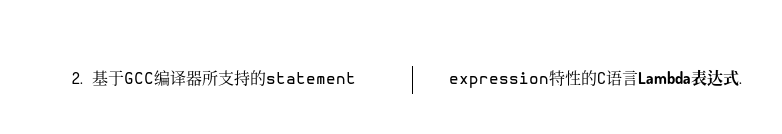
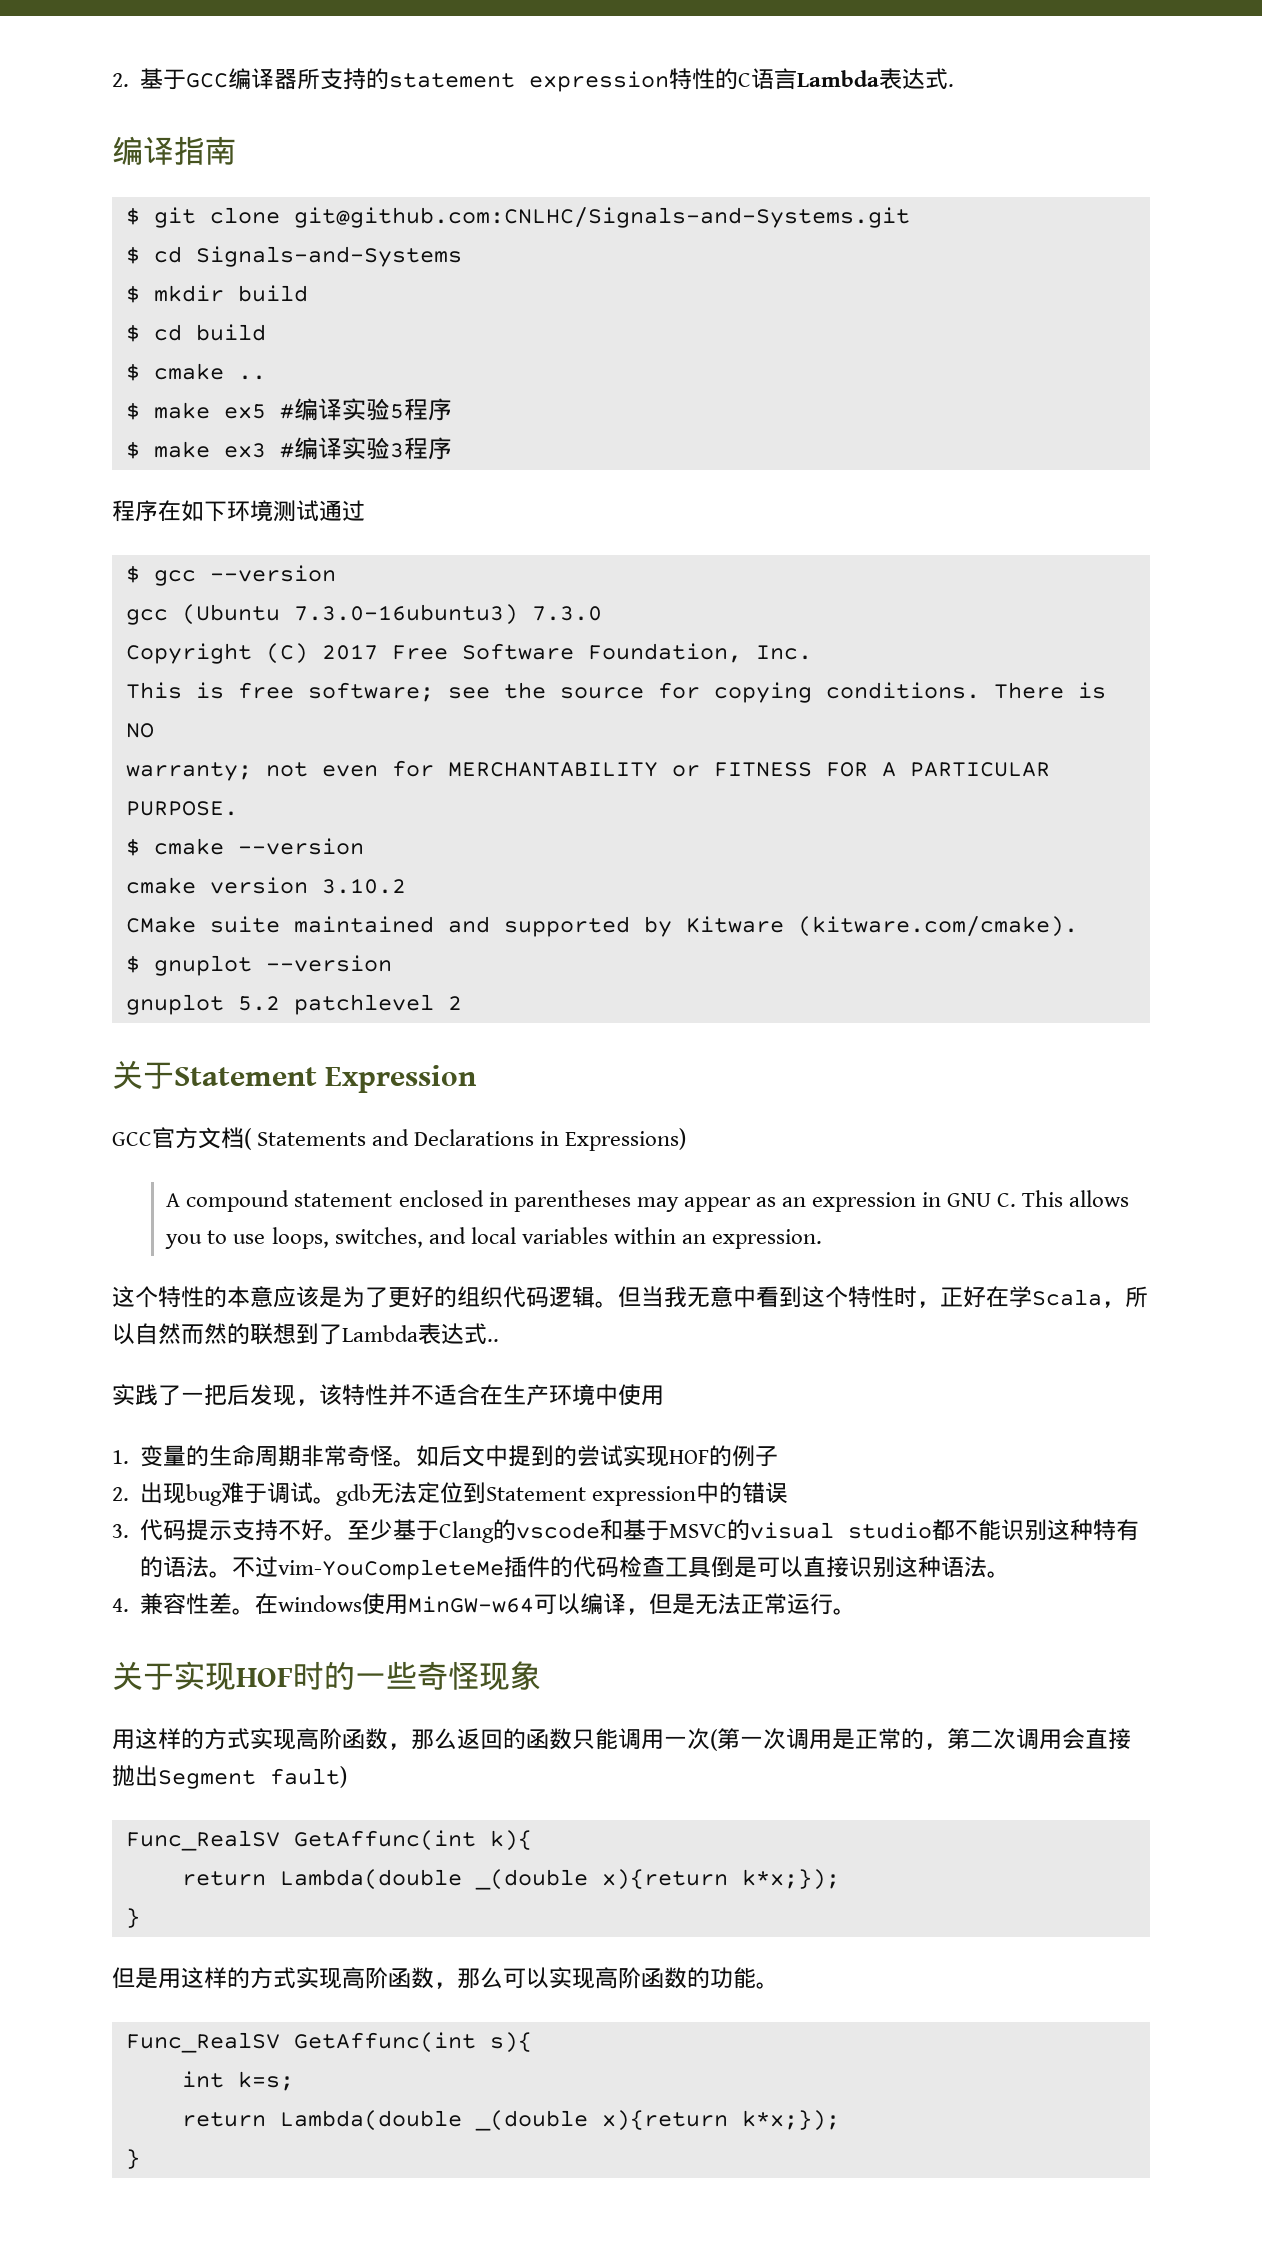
+ 编译指南
+ $ git clone git@github.com:CNLHC/Signals-and-Systems.git
+ $ cd Signals-and-Systems
+ $ mkdir build
+ $ cd build
+ $ cmake ..
+ $ make ex5 #编译实验5程序
+ $ make ex3 #编译实验3程序
+ 程序在如下环境测试通过
+ $ gcc --version
+ gcc (Ubuntu 7.3.0-16ubuntu3) 7.3.0
+ Copyright (C) 2017 Free Software Foundation, Inc.
+ This is free software; see the source for copying conditions. There is NO
+ warranty; not even for MERCHANTABILITY or FITNESS FOR A PARTICULAR PURPOSE.
+ $ cmake --version
+ cmake version 3.10.2
+ CMake suite maintained and supported by Kitware (kitware.com/cmake).
+ $ gnuplot --version
+ gnuplot 5.2 patchlevel 2
+ 关于Statement Expression
+ GCC官方文档( Statements and Declarations in Expressions)
+ A compound statement enclosed in parentheses may appear as an expression in GNU C. This allows you to use loops, switches, and local variables within an expression.
+ 这个特性的本意应该是为了更好的组织代码逻辑。但当我无意中看到这个特性时，正好在学Scala，所以自然而然的联想到了Lambda表达式..
+ 实践了一把后发现，该特性并不适合在生产环境中使用
+ 1.变量的生命周期非常奇怪。如后文中提到的尝试实现HOF的例子
+ 2.出现bug难于调试。gdb无法定位到Statement expression中的错误
+ 3.代码提示支持不好。至少基于Clang的vscode和基于MSVC的visual studio都不能识别这种特有的语法。不过vim-YouCompleteMe插件的代码检查工具倒是可以直接识别这种语法。
+ 4.兼容性差。在windows使用MinGW-w64可以编译，但是无法正常运行。
+ 关于实现HOF时的一些奇怪现象
+ 用这样的方式实现高阶函数，那么返回的函数只能调用一次(第一次调用是正常的，第二次调用会直接抛出Segment fault)
+ Func_RealSV GetAffunc(int k){
+ return Lambda(double _(double x){return k*x;});
+ }
+ 但是用这样的方式实现高阶函数，那么可以实现高阶函数的功能。
+ Func_RealSV GetAffunc(int s){
+ int k=s;
+ return Lambda(double _(double x){return k*x;});
+ }

